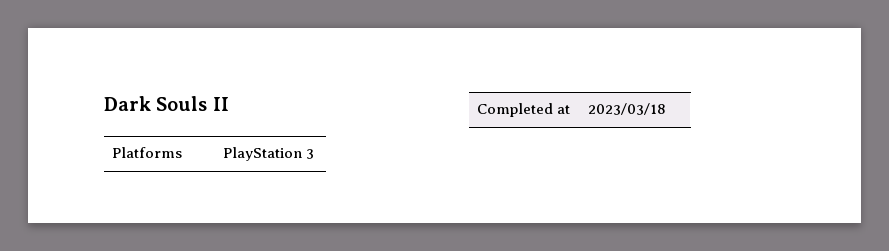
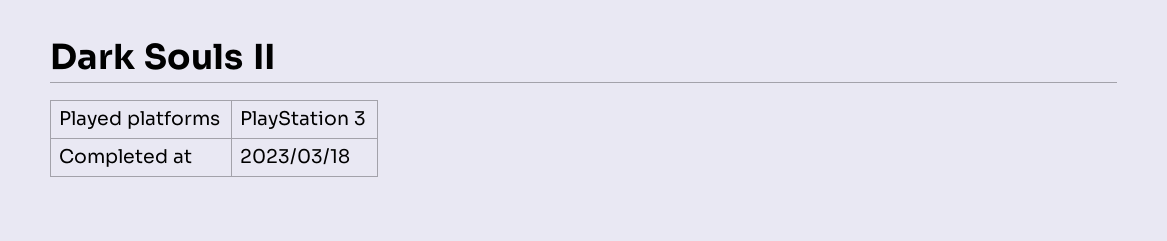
- Platforms | PlayStation 3
+ Played platforms | PlayStation 3

